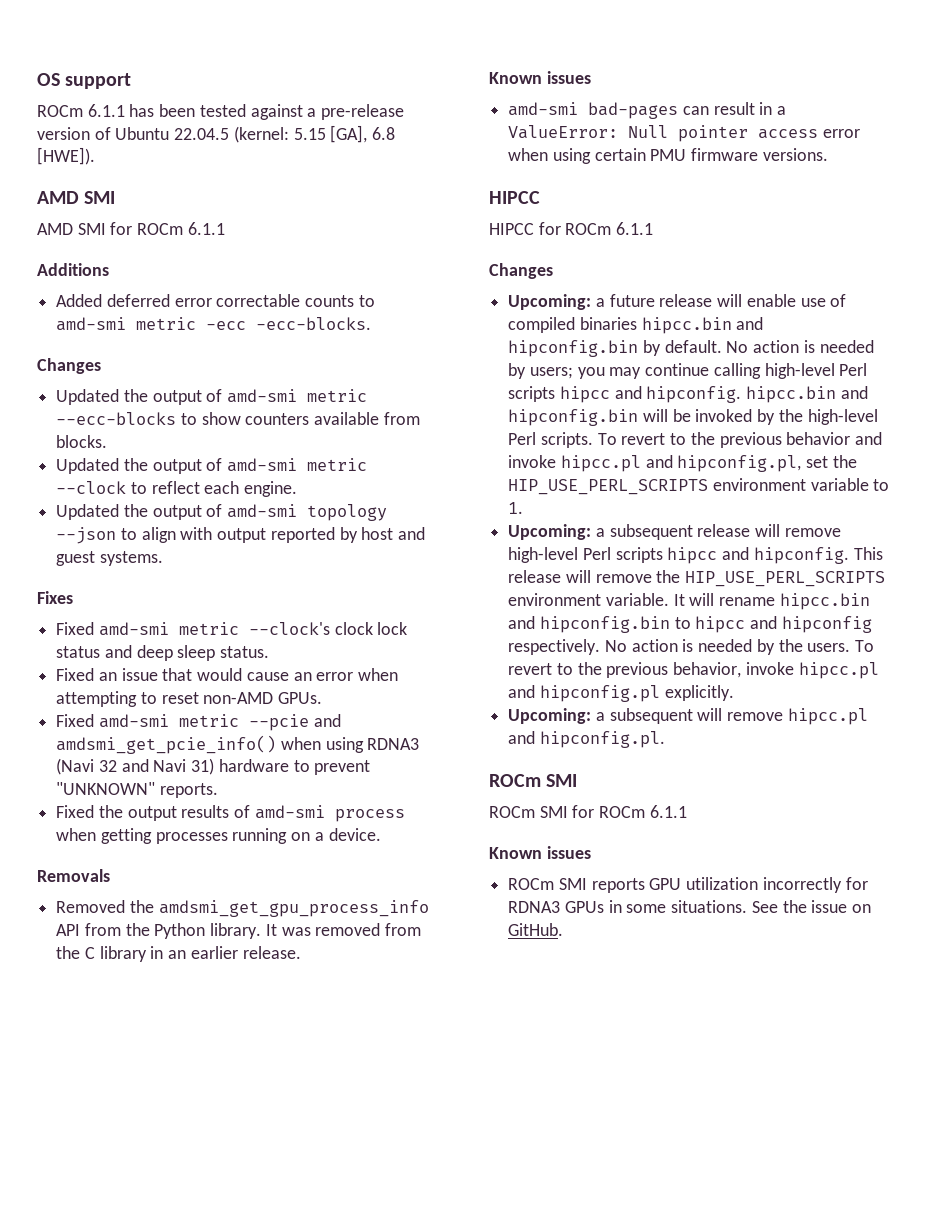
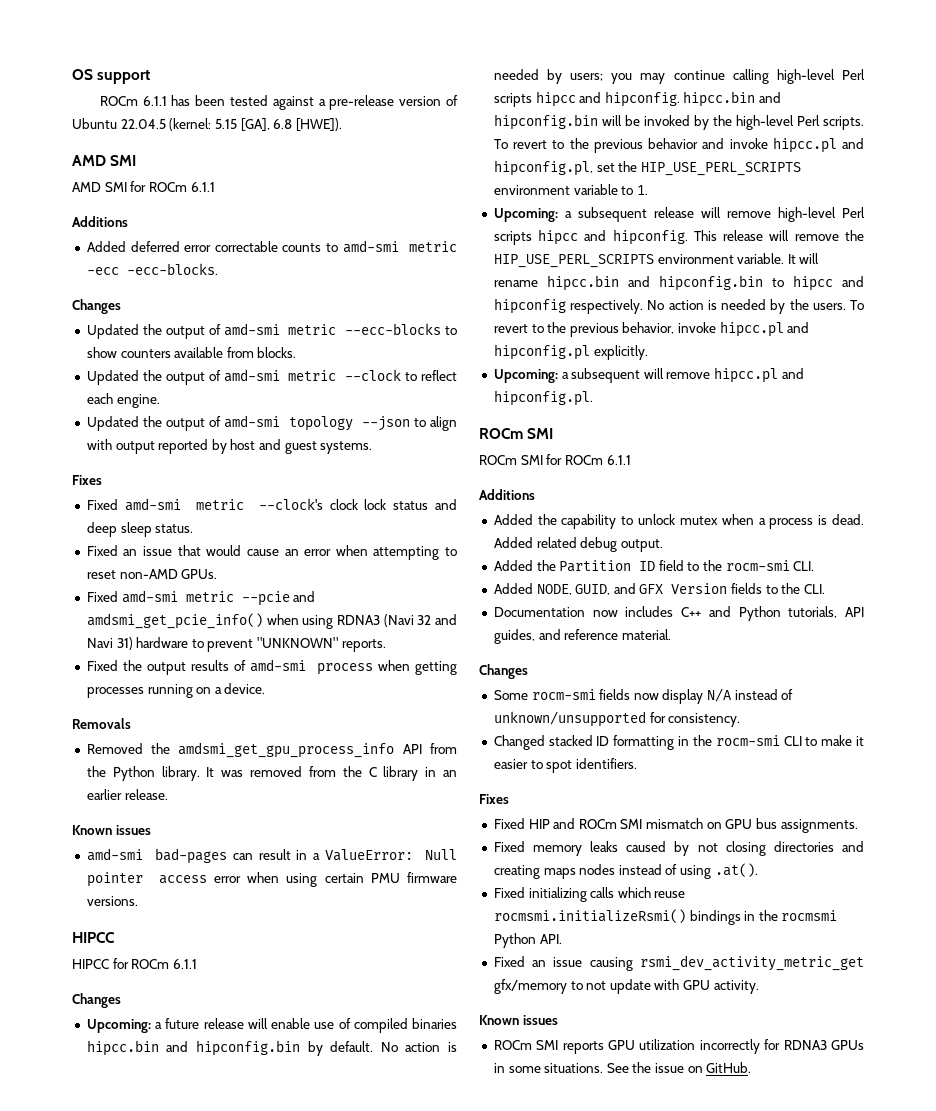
  ROCm SMI for ROCm 6.1.1
+ Additions
+ Added the capability to unlock mutex when a process is dead. Added related debug output.
+ Added the Partition ID field to the rocm-smi CLI.
+ Added NODE, GUID, and GFX Version fields to the CLI.
+ Documentation now includes C++ and Python tutorials, API guides, and reference material.
+ Changes
+ Some rocm-smi fields now display N/A instead of unknown/unsupported for consistency.
+ Changed stacked ID formatting in the rocm-smi CLI to make it easier to spot identifiers.
+ Fixes
+ Fixed HIP and ROCm SMI mismatch on GPU bus assignments.
+ Fixed memory leaks caused by not closing directories and creating maps nodes instead of using .at().
+ Fixed initializing calls which reuse rocmsmi.initializeRsmi() bindings in the rocmsmi Python API.
+ Fixed an issue causing rsmi_dev_activity_metric_get gfx/memory to not update with GPU activity.

